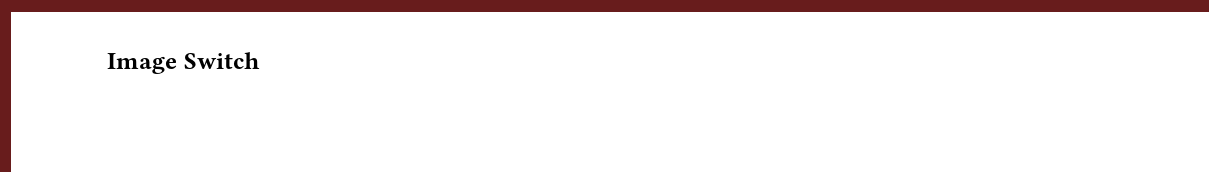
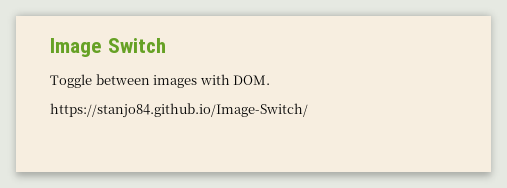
+ Toggle between images with DOM.
+ https://stanjo84.github.io/Image-Switch/

